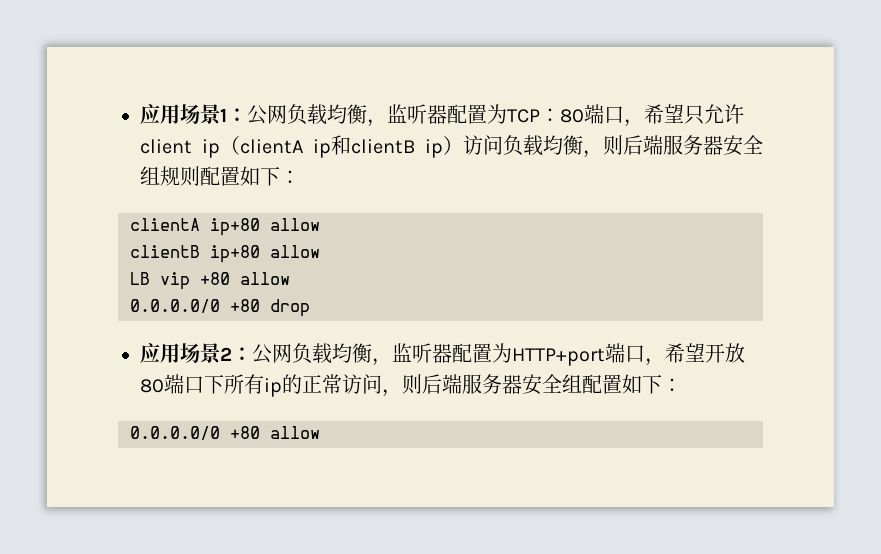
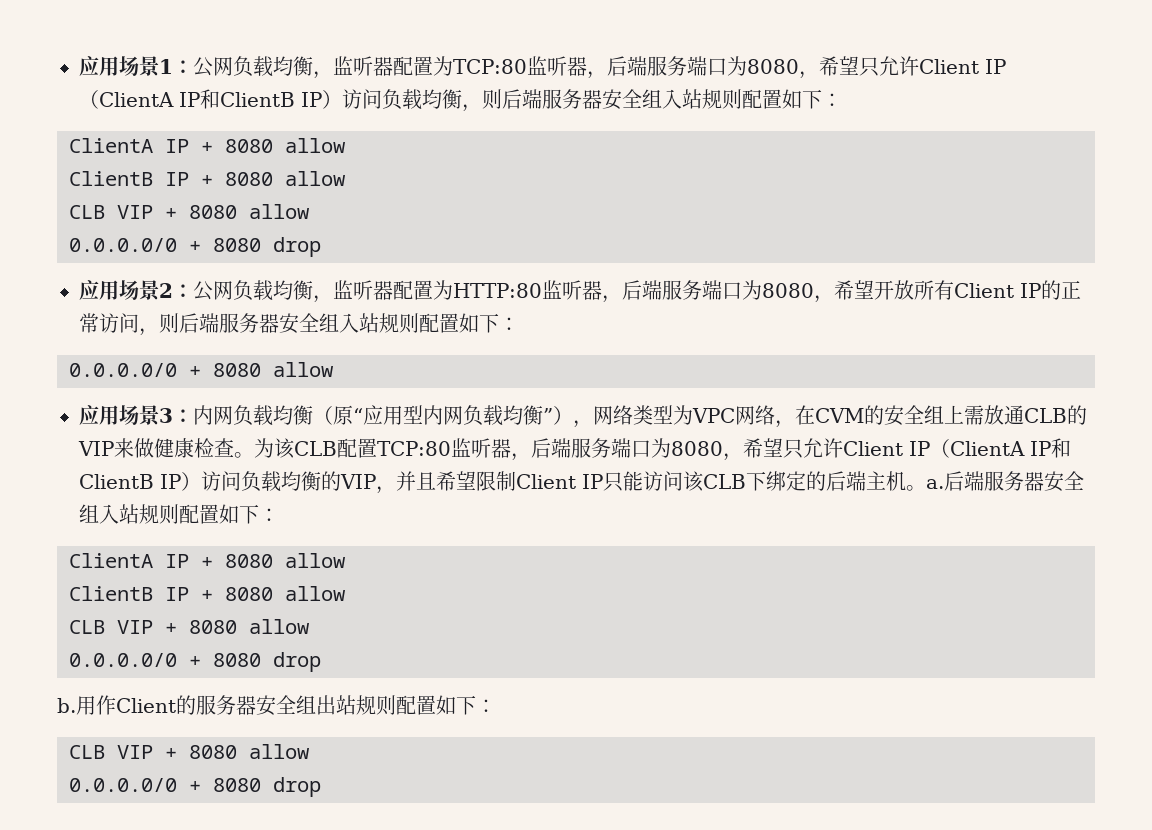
- 应用场景1：公网负载均衡，监听器配置为TCP：80端口，希望只允许client ip（clientA ip和clientB ip）访问负载均衡，则后端服务器安全组规则配置如下：
- clientA ip+80 allow
- clientB ip+80 allow
- LB vip +80 allow
- 0.0.0.0/0 +80 drop
+ 应用场景1：公网负载均衡，监听器配置为TCP:80监听器，后端服务端口为8080，希望只允许Client IP（ClientA IP和ClientB IP）访问负载均衡，则后端服务器安全组入站规则配置如下：
+ ClientA IP + 8080 allow
+ ClientB IP + 8080 allow
+ CLB VIP + 8080 allow
+ 0.0.0.0/0 + 8080 drop
- 应用场景2：公网负载均衡，监听器配置为HTTP+port端口，希望开放80端口下所有ip的正常访问，则后端服务器安全组配置如下：
+ 应用场景2：公网负载均衡，监听器配置为HTTP:80监听器，后端服务端口为8080，希望开放所有Client IP的正常访问，则后端服务器安全组入站规则配置如下：
- 0.0.0.0/0 +80 allow
+ 0.0.0.0/0 + 8080 allow
+ 应用场景3：内网负载均衡（原“应用型内网负载均衡”），网络类型为VPC网络，在CVM的安全组上需放通CLB的VIP来做健康检查。为该CLB配置TCP:80监听器，后端服务端口为8080，希望只允许Client IP（ClientA IP和ClientB IP）访问负载均衡的VIP，并且希望限制Client IP只能访问该CLB下绑定的后端主机。a.后端服务器安全组入站规则配置如下：
+ ClientA IP + 8080 allow
+ ClientB IP + 8080 allow
+ CLB VIP + 8080 allow
+ 0.0.0.0/0 + 8080 drop
+ b.用作Client的服务器安全组出站规则配置如下：
+ CLB VIP + 8080 allow
+ 0.0.0.0/0 + 8080 drop

